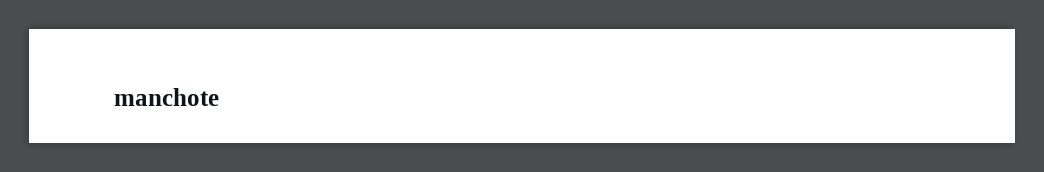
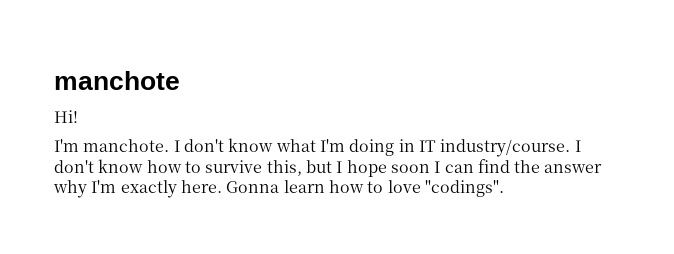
+ Hi!
+ I'm manchote. I don't know what I'm doing in IT industry/course. I don't know how to survive this, but I hope soon I can find the answer why I'm exactly here. Gonna learn how to love "codings".

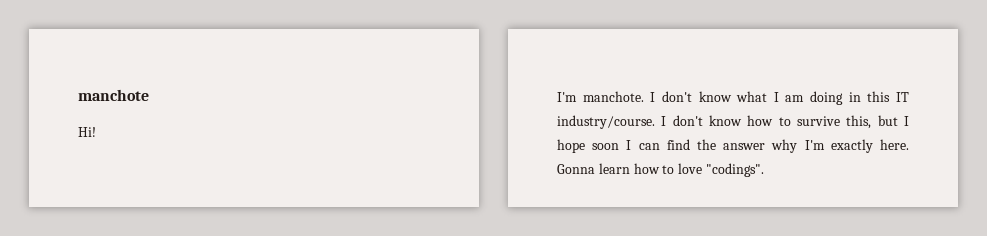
- I don't know what I'm doing in IT industry/course.
+ I don't know what I am doing in this IT industry/course.

